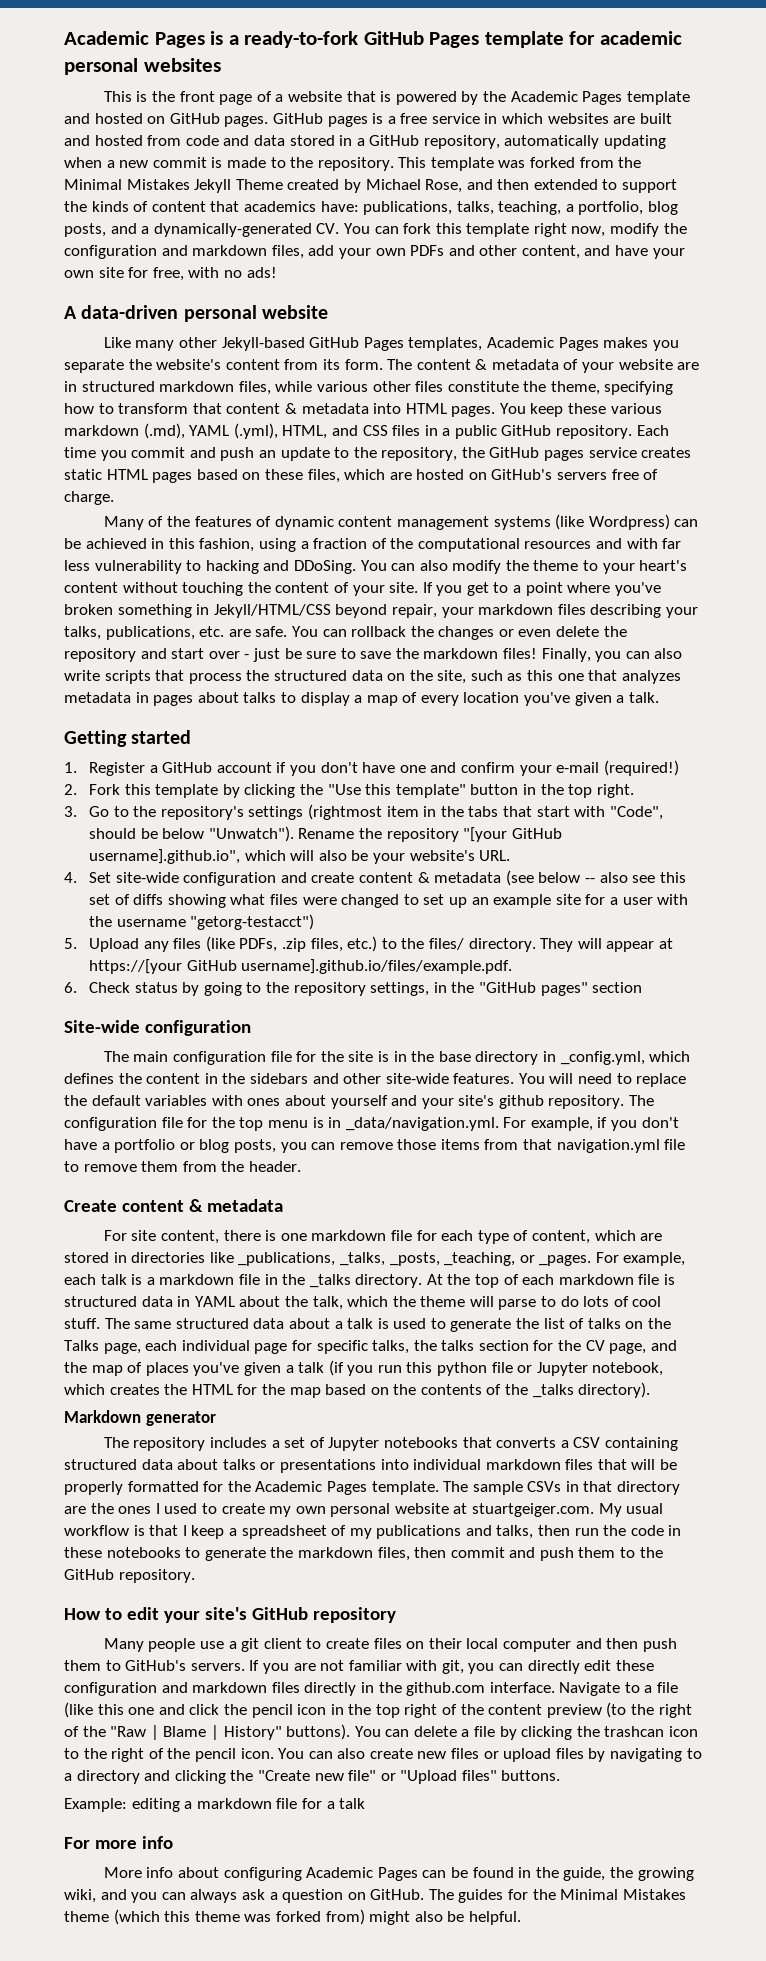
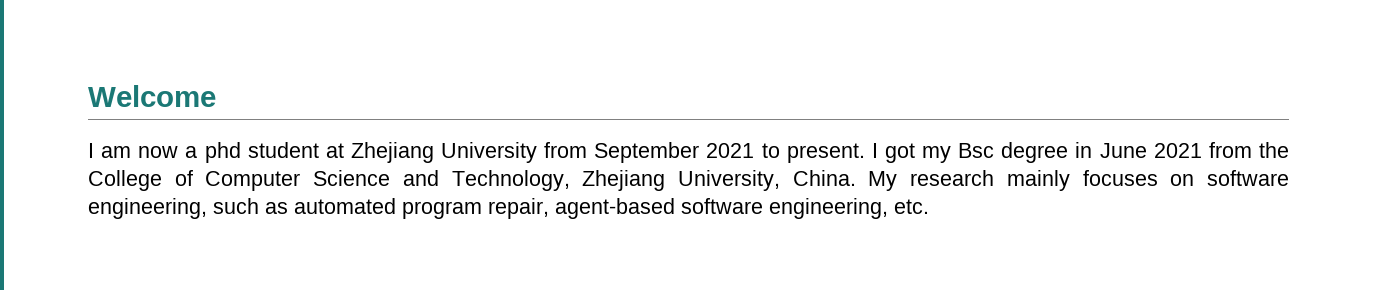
- Academic Pages is a ready-to-fork GitHub Pages template for academic personal websites
- This is the front page of a website that is powered by the Academic Pages template and hosted on GitHub pages. GitHub pages is a free service in which websites are built and hosted from code and data stored in a GitHub repository, automatically updating when a new commit is made to the repository. This template was forked from the Minimal Mistakes Jekyll Theme created by Michael Rose, and then extended to support the kinds of content that academics have: publications, talks, teaching, a portfolio, blog posts, and a dynamically-generated CV. You can fork this template right now, modify the configuration and markdown files, add your own PDFs and other content, and have your own site for free, with no ads!
- A data-driven personal website
- Like many other Jekyll-based GitHub Pages templates, Academic Pages makes you separate the website's content from its form. The content & metadata of your website are in structured markdown files, while various other files constitute the theme, specifying how to transform that content & metadata into HTML pages. You keep these various markdown (.md), YAML (.yml), HTML, and CSS files in a public GitHub repository. Each time you commit and push an update to the repository, the GitHub pages service creates static HTML pages based on these files, which are hosted on GitHub's servers free of charge.
- Many of the features of dynamic content management systems (like Wordpress) can be achieved in this fashion, using a fraction of the computational resources and with far less vulnerability to hacking and DDoSing. You can also modify the theme to your heart's content without touching the content of your site. If you get to a point where you've broken something in Jekyll/HTML/CSS beyond repair, your markdown files describing your talks, publications, etc. are safe. You can rollback the changes or even delete the repository and start over - just be sure to save the markdown files! Finally, you can also write scripts that process the structured data on the site, such as this one that analyzes metadata in pages about talks to display a map of every location you've given a talk.
- Getting started
- 1. Register a GitHub account if you don't have one and confirm your e-mail (required!)
- 2. Fork this template by clicking the "Use this template" button in the top right.
- 3. Go to the repository's settings (rightmost item in the tabs that start with "Code", should be below "Unwatch"). Rename the repository "[your GitHub username].github.io", which will also be your website's URL.
- 4. Set site-wide configuration and create content & metadata (see below -- also see this set of diffs showing what files were changed to set up an example site for a user with the username "getorg-testacct")
- 5. Upload any files (like PDFs, .zip files, etc.) to the files/ directory. They will appear at https://[your GitHub username].github.io/files/example.pdf.
- 6. Check status by going to the repository settings, in the "GitHub pages" section
- Site-wide configuration
- The main configuration file for the site is in the base directory in _config.yml, which defines the content in the sidebars and other site-wide features. You will need to replace the default variables with ones about yourself and your site's github repository. The configuration file for the top menu is in _data/navigation.yml. For example, if you don't have a portfolio or blog posts, you can remove those items from that navigation.yml file to remove them from the header.
- Create content & metadata
- For site content, there is one markdown file for each type of content, which are stored in directories like _publications, _talks, _posts, _teaching, or _pages. For example, each talk is a markdown file in the _talks directory. At the top of each markdown file is structured data in YAML about the talk, which the theme will parse to do lots of cool stuff. The same structured data about a talk is used to generate the list of talks on the Talks page, each individual page for specific talks, the talks section for the CV page, and the map of places you've given a talk (if you run this python file or Jupyter notebook, which creates the HTML for the map based on the contents of the _talks directory).
- Markdown generator
- The repository includes a set of Jupyter notebooks that converts a CSV containing structured data about talks or presentations into individual markdown files that will be properly formatted for the Academic Pages template. The sample CSVs in that directory are the ones I used to create my own personal website at stuartgeiger.com. My usual workflow is that I keep a spreadsheet of my publications and talks, then run the code in these notebooks to generate the markdown files, then commit and push them to the GitHub repository.
- How to edit your site's GitHub repository
- Many people use a git client to create files on their local computer and then push them to GitHub's servers. If you are not familiar with git, you can directly edit these configuration and markdown files directly in the github.com interface. Navigate to a file (like this one and click the pencil icon in the top right of the content preview (to the right of the "Raw | Blame | History" buttons). You can delete a file by clicking the trashcan icon to the right of the pencil icon. You can also create new files or upload files by navigating to a directory and clicking the "Create new file" or "Upload files" buttons.
- Example: editing a markdown file for a talk
- For more info
- More info about configuring Academic Pages can be found in the guide, the growing wiki, and you can always ask a question on GitHub. The guides for the Minimal Mistakes theme (which this theme was forked from) might also be helpful.
+ Welcome
+ I am now a phd student at Zhejiang University from September 2021 to present. I got my Bsc degree in June 2021 from the College of Computer Science and Technology, Zhejiang University, China. My research mainly focuses on software engineering, such as automated program repair, agent-based software engineering, etc.

